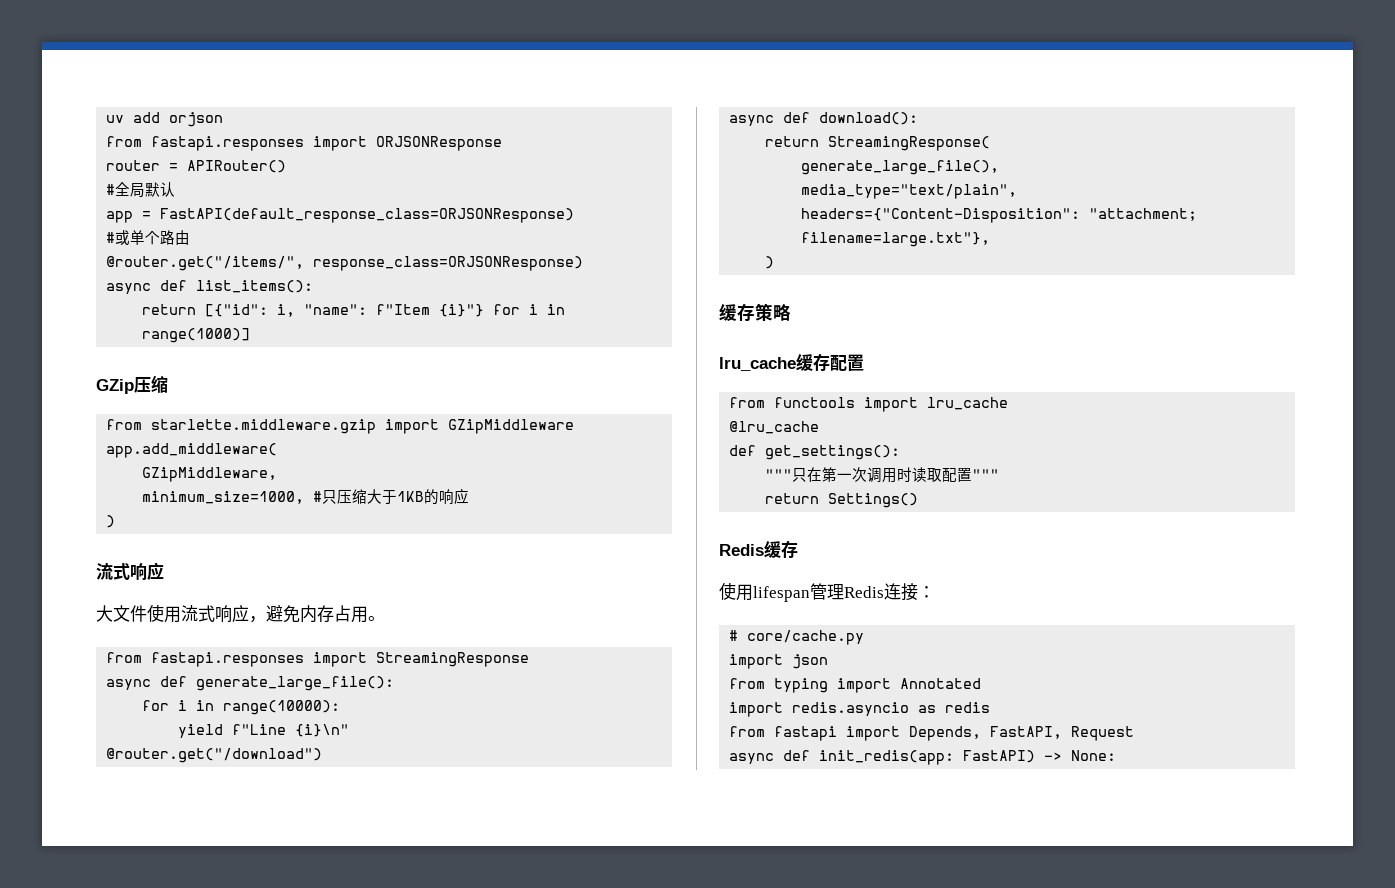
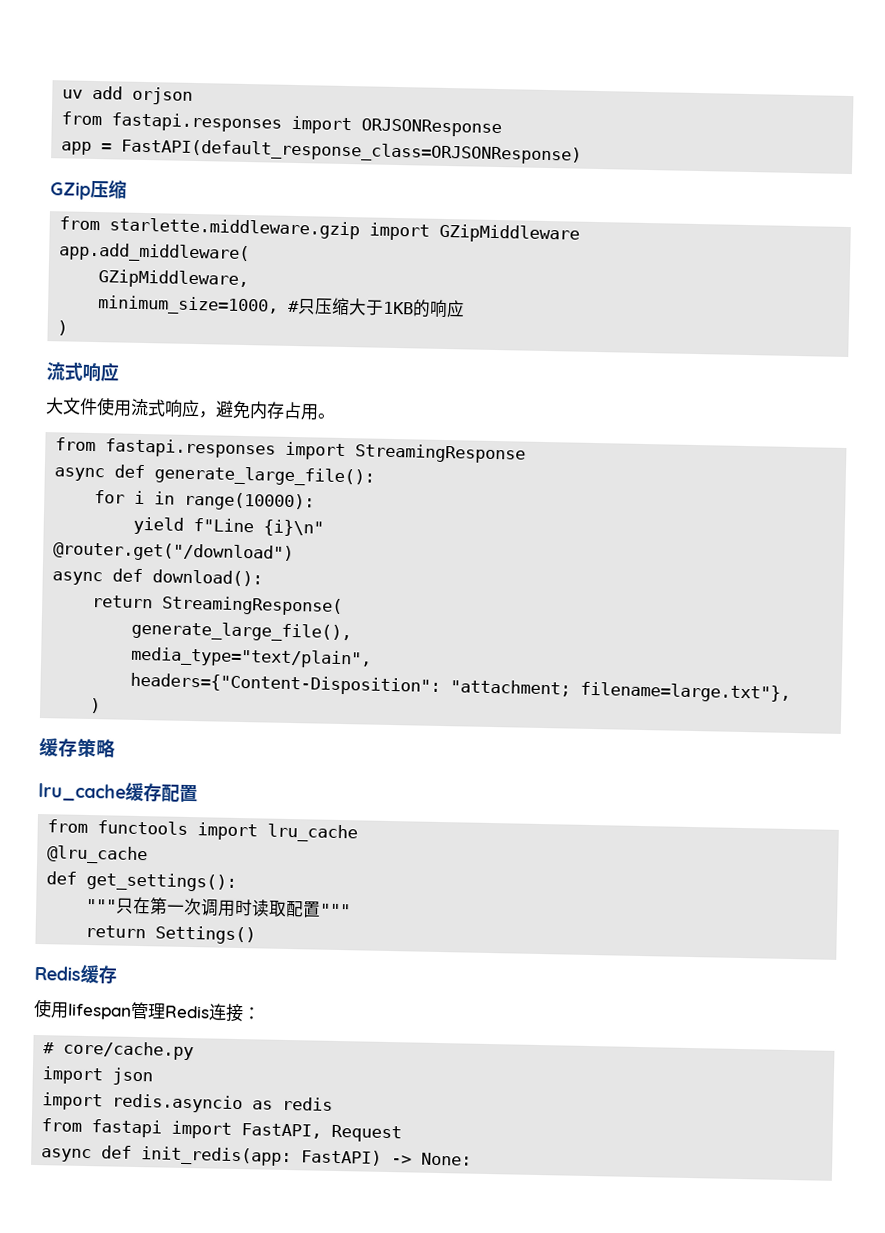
- router = APIRouter()
- #全局默认
  app = FastAPI(default_response_class=ORJSONResponse)
- #或单个路由
- @router.get("/items/", response_class=ORJSONResponse)
- async def list_items():
- return [{"id": i, "name": f"Item {i}"} for i in range(1000)]
- from typing import Annotated
- from fastapi import Depends, FastAPI, Request
+ from fastapi import FastAPI, Request

